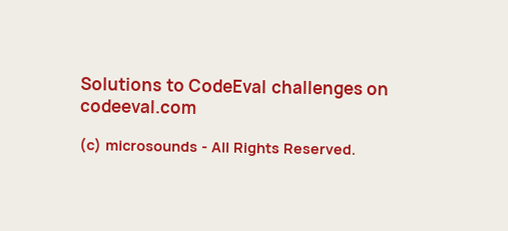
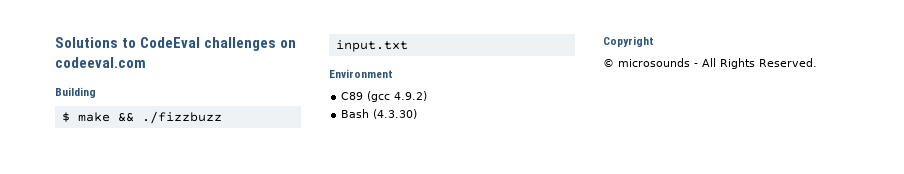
- (c) microsounds - All Rights Reserved.
+ Building
+ $ make && ./fizzbuzz input.txt
+ Environment
+ C89 (gcc 4.9.2)
+ Bash (4.3.30)
+ Copyright
+ © microsounds - All Rights Reserved.

